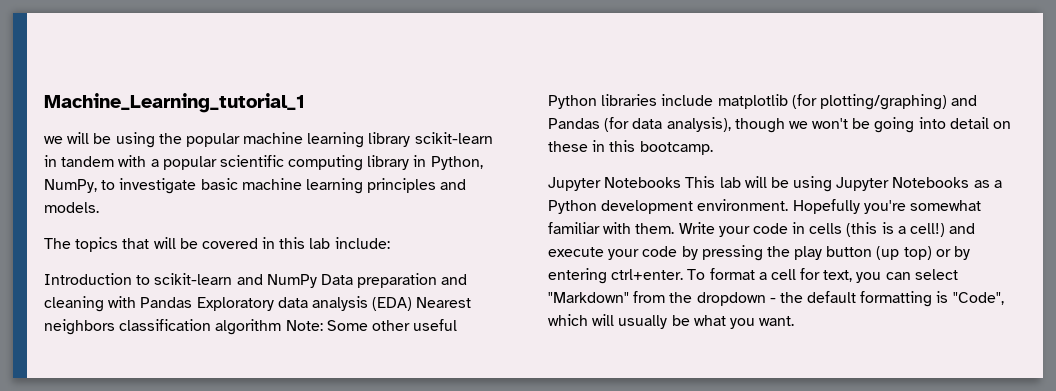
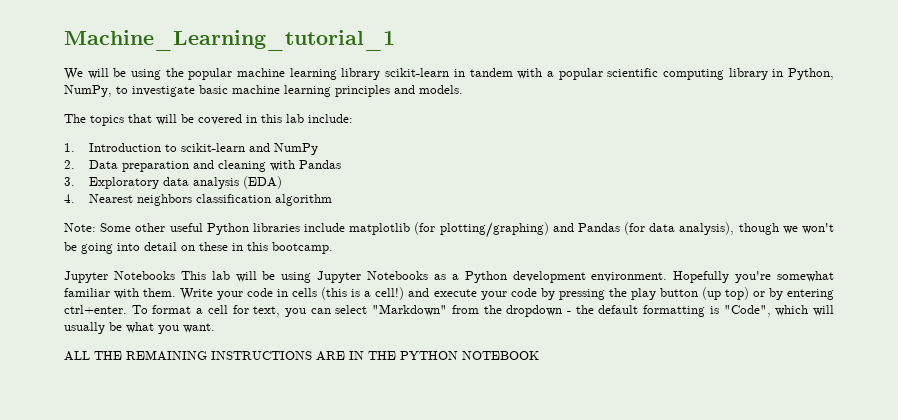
- we will be using the popular machine learning library scikit-learn in tandem with a popular scientific computing library in Python, NumPy, to investigate basic machine learning principles and models.
+ We will be using the popular machine learning library scikit-learn in tandem with a popular scientific computing library in Python, NumPy, to investigate basic machine learning principles and models.
- Introduction to scikit-learn and NumPy Data preparation and cleaning with Pandas Exploratory data analysis (EDA) Nearest neighbors classification algorithm Note: Some other useful Python libraries include matplotlib (for plotting/graphing) and Pandas (for data analysis), though we won't be going into detail on these in this bootcamp.
+ 1. Introduction to scikit-learn and NumPy
+ 2. Data preparation and cleaning with Pandas
+ 3. Exploratory data analysis (EDA)
+ 4. Nearest neighbors classification algorithm
+ Note: Some other useful Python libraries include matplotlib (for plotting/graphing) and Pandas (for data analysis), though we won't be going into detail on these in this bootcamp.
+ ALL THE REMAINING INSTRUCTIONS ARE IN THE PYTHON NOTEBOOK

